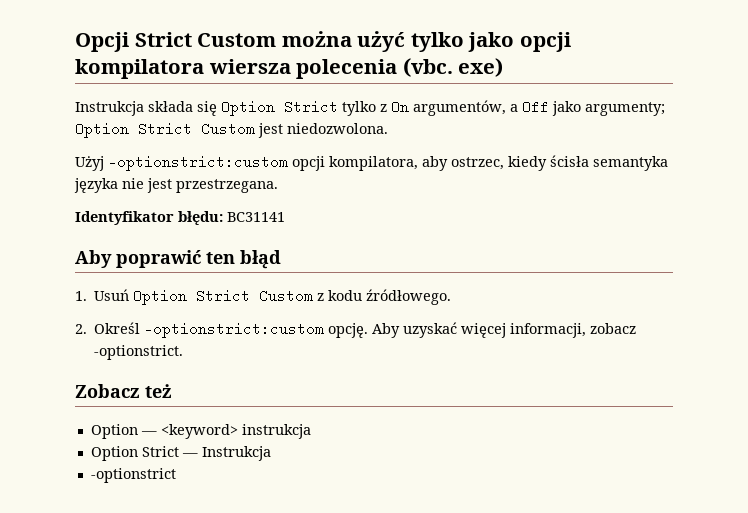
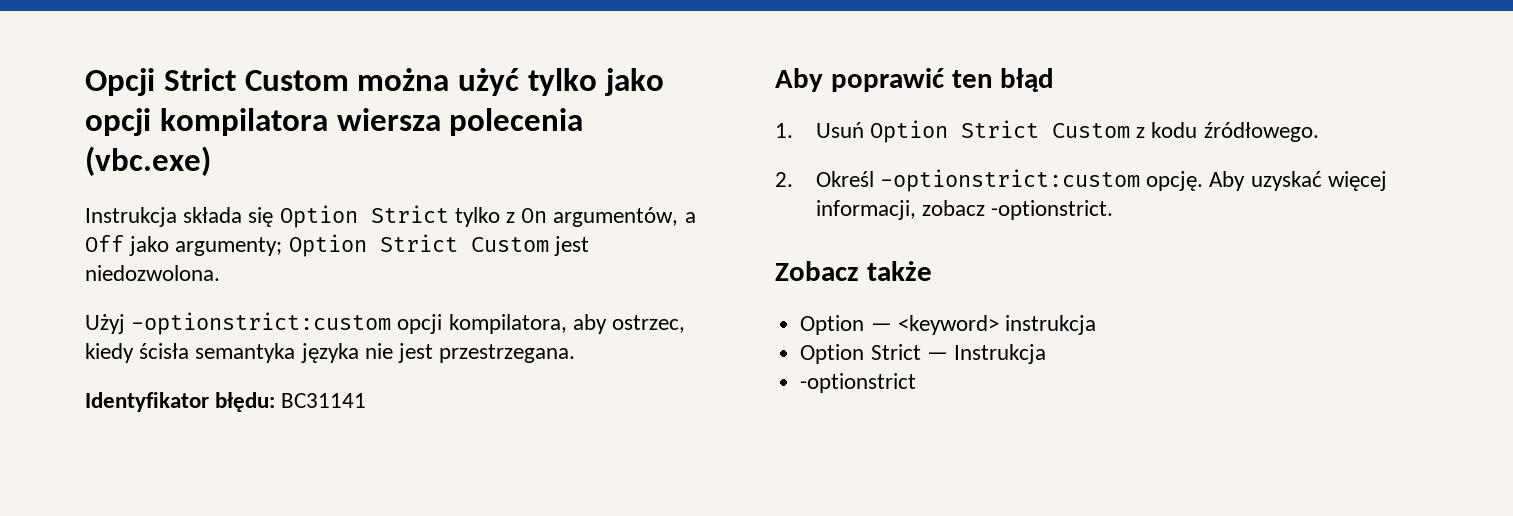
- Opcji Strict Custom można użyć tylko jako opcji kompilatora wiersza polecenia (vbc. exe)
+ Opcji Strict Custom można użyć tylko jako opcji kompilatora wiersza polecenia (vbc.exe)
- Zobacz też
+ Zobacz także

